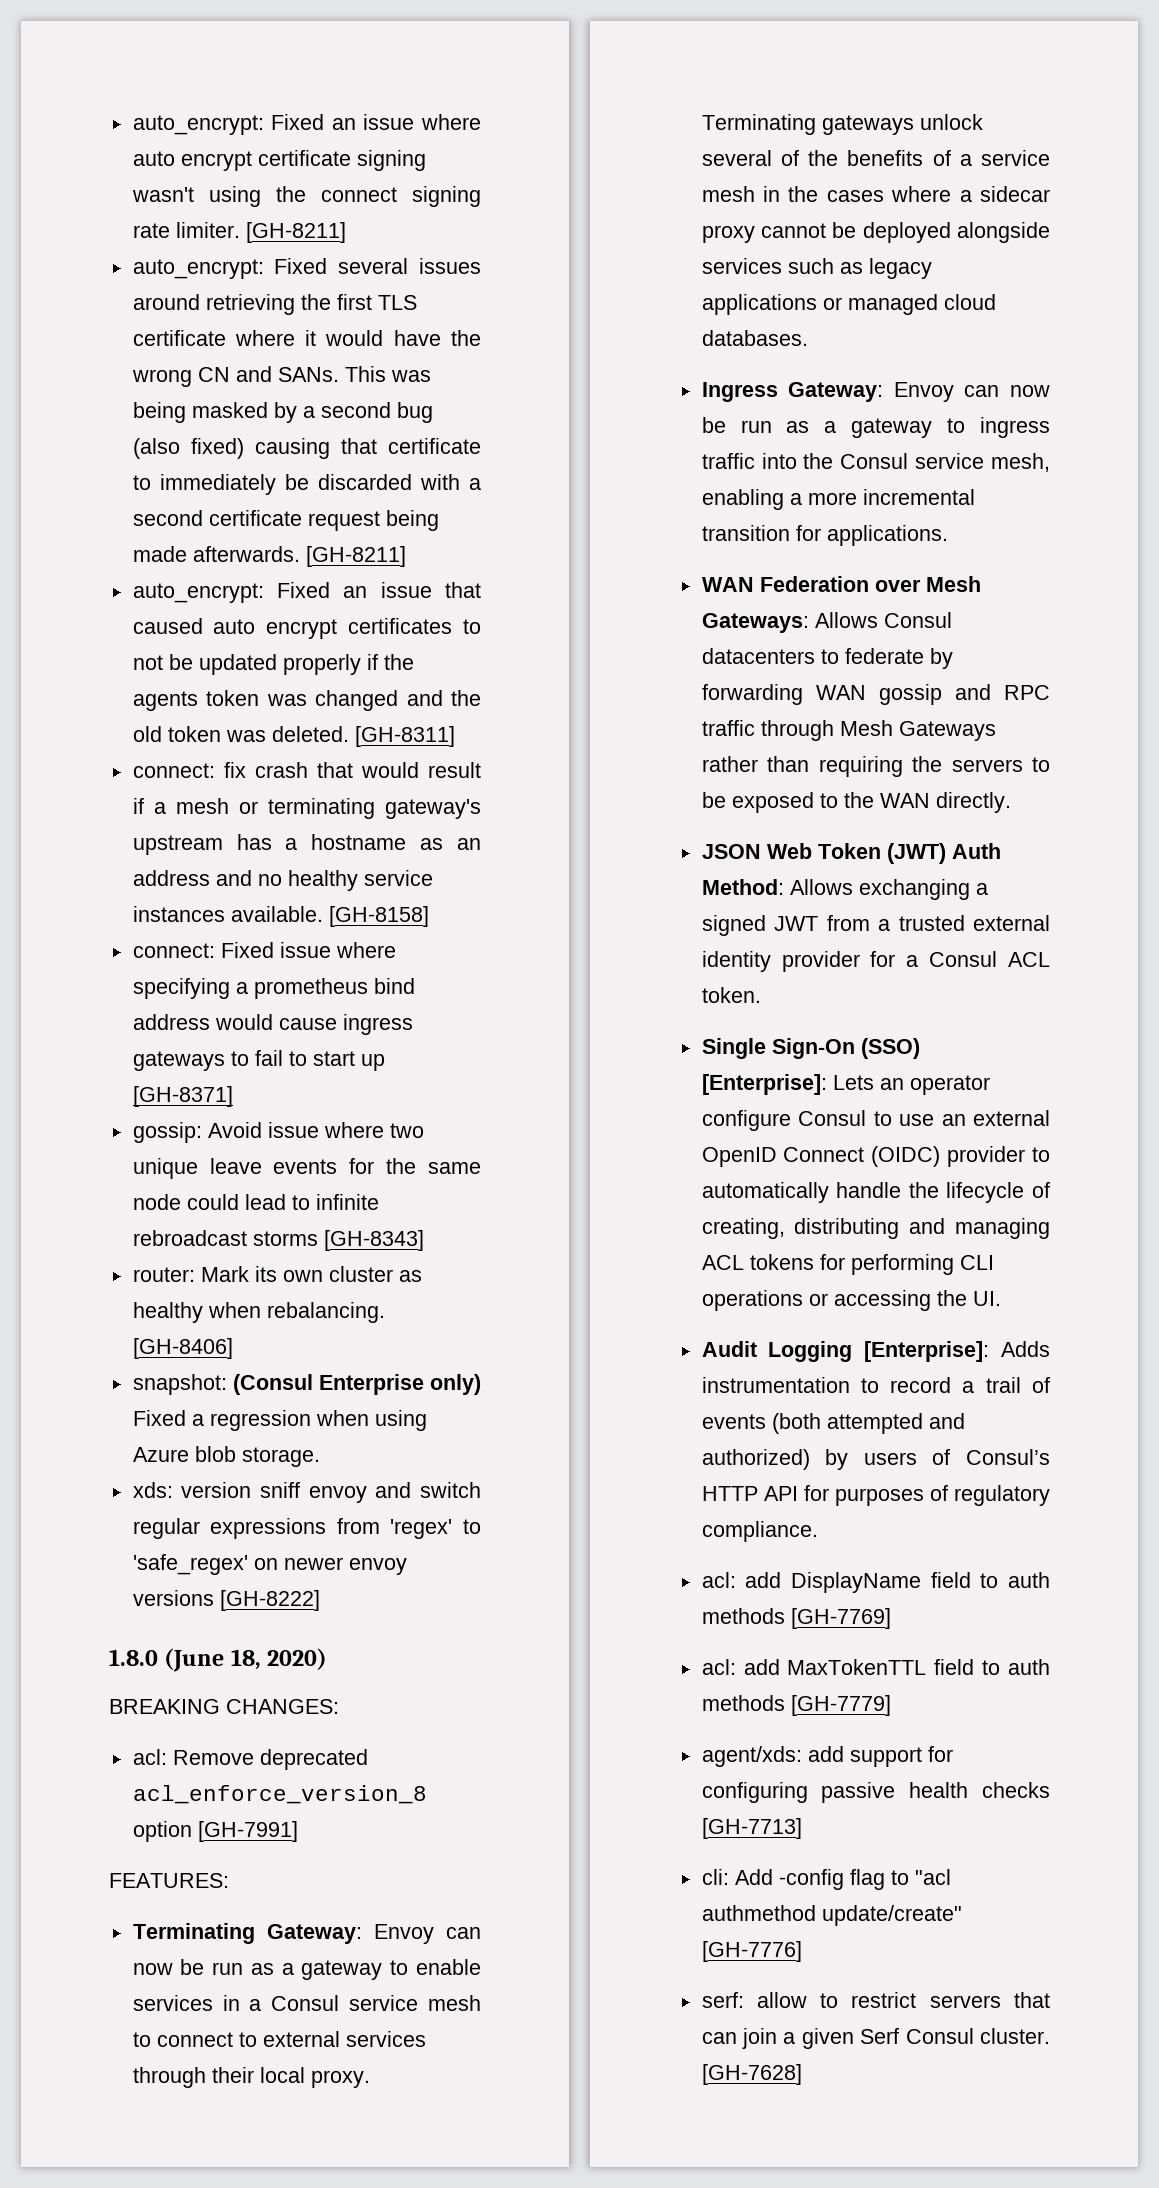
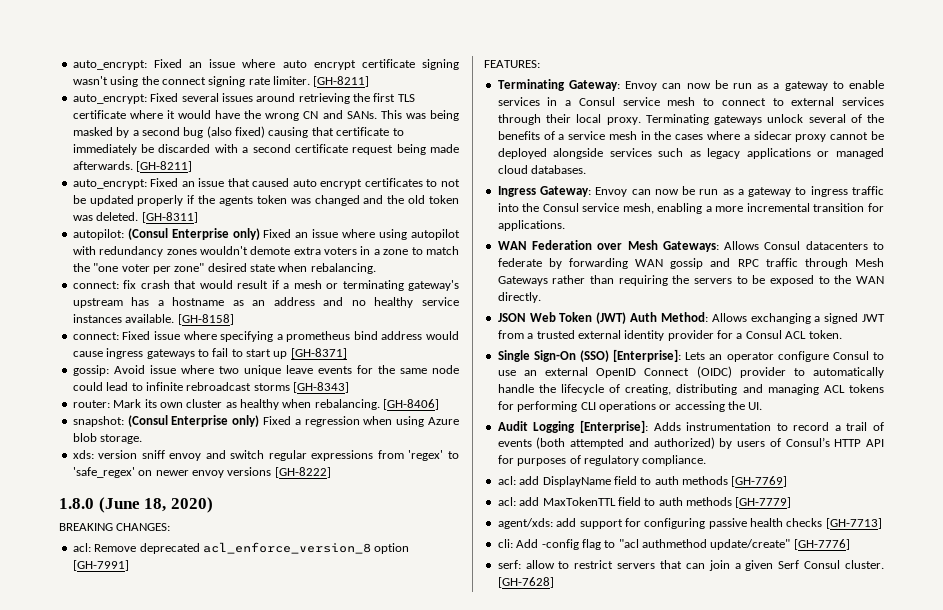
+ autopilot: (Consul Enterprise only) Fixed an issue where using autopilot with redundancy zones wouldn't demote extra voters in a zone to match the "one voter per zone" desired state when rebalancing.

